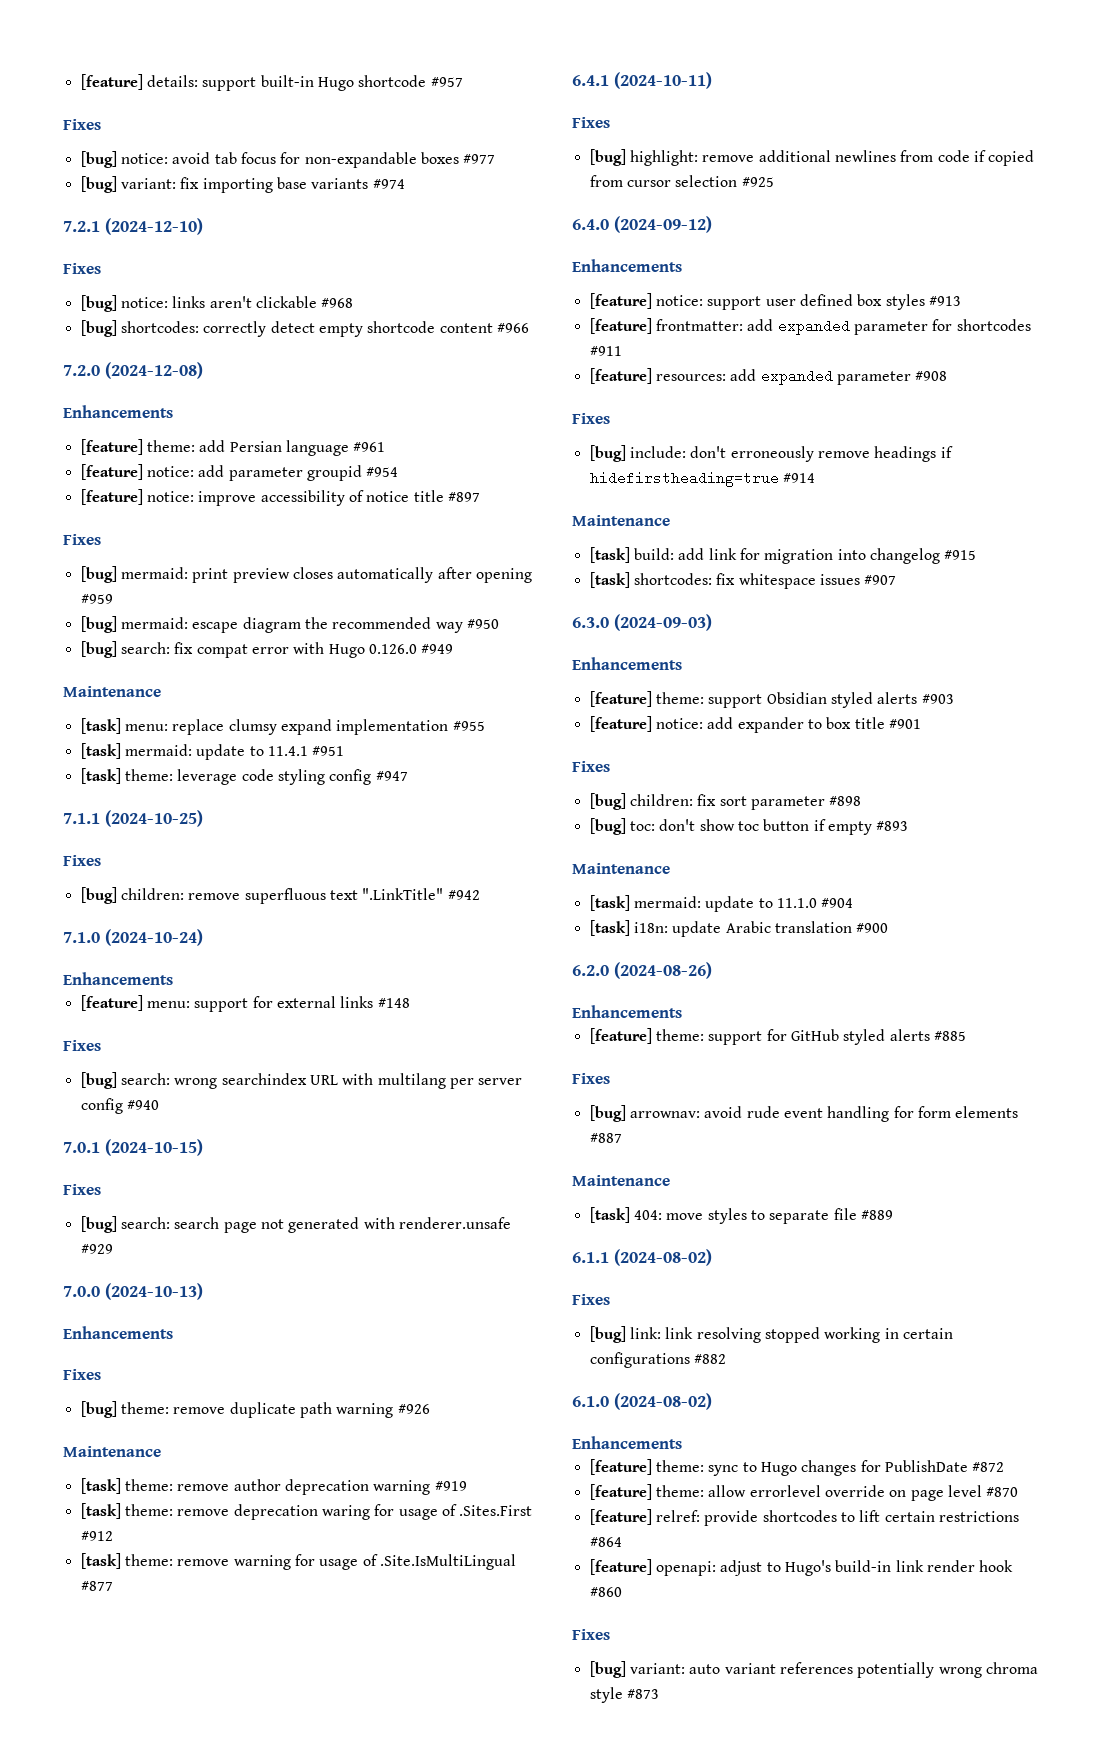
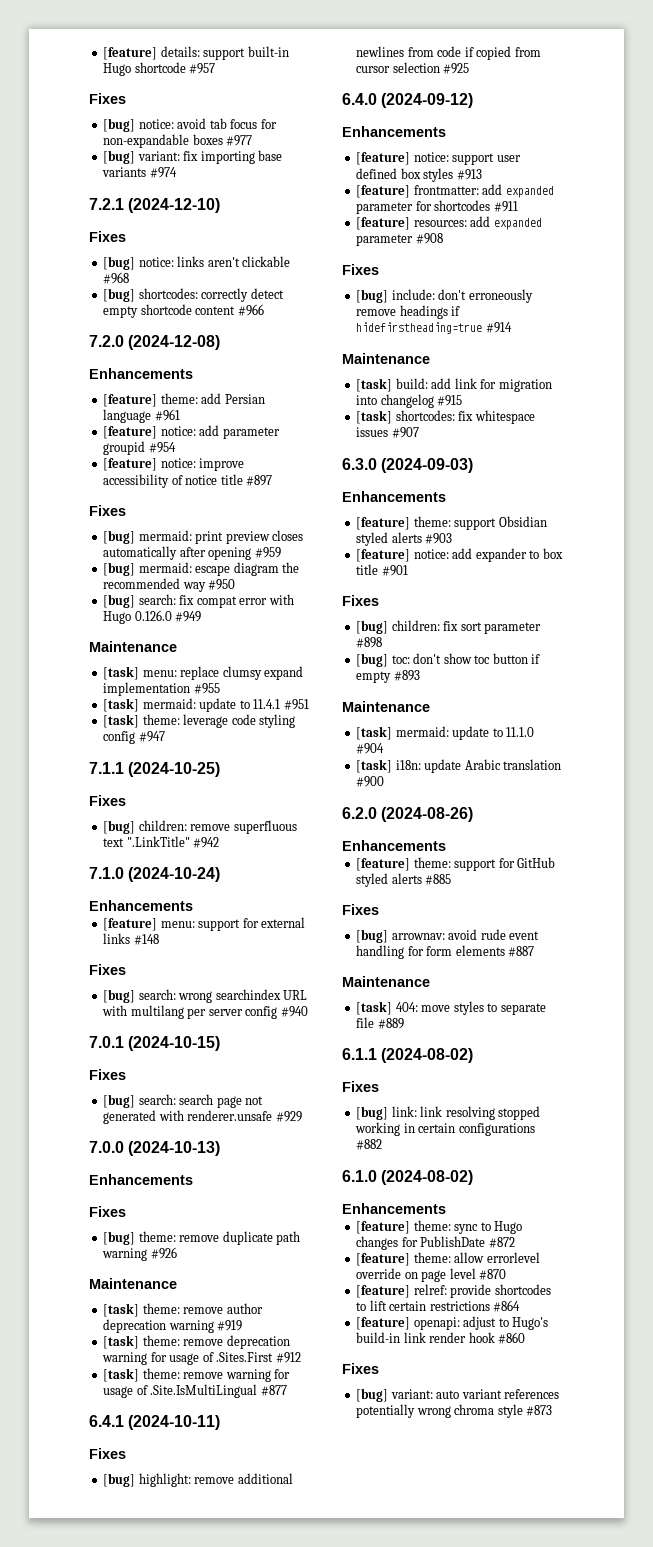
- [task] theme: remove deprecation waring for usage of .Sites.First #912
+ [task] theme: remove deprecation warning for usage of .Sites.First #912

